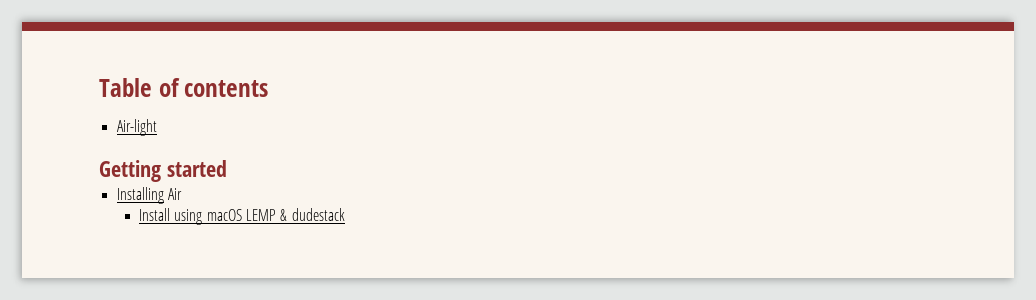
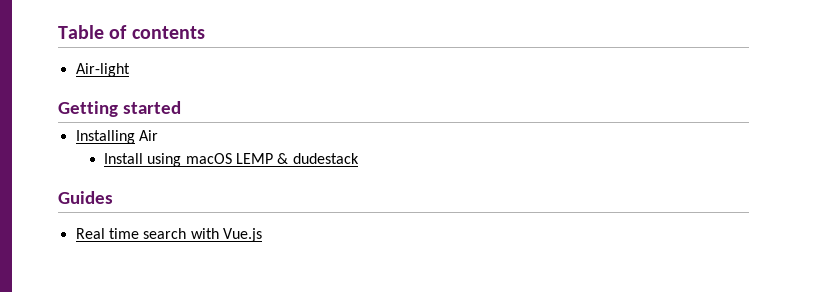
+ Guides
+ Real time search with Vue.js

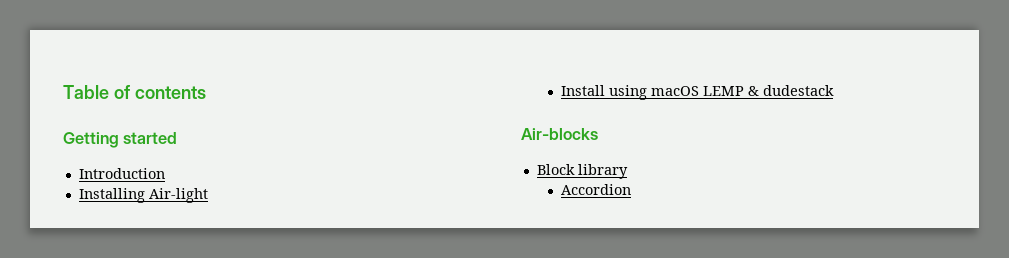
- Air-light
+ Introduction
- Installing Air
+ Installing Air-light
- Guides
- Real time search with Vue.js
+ Air-blocks
+ Block library
+ Accordion

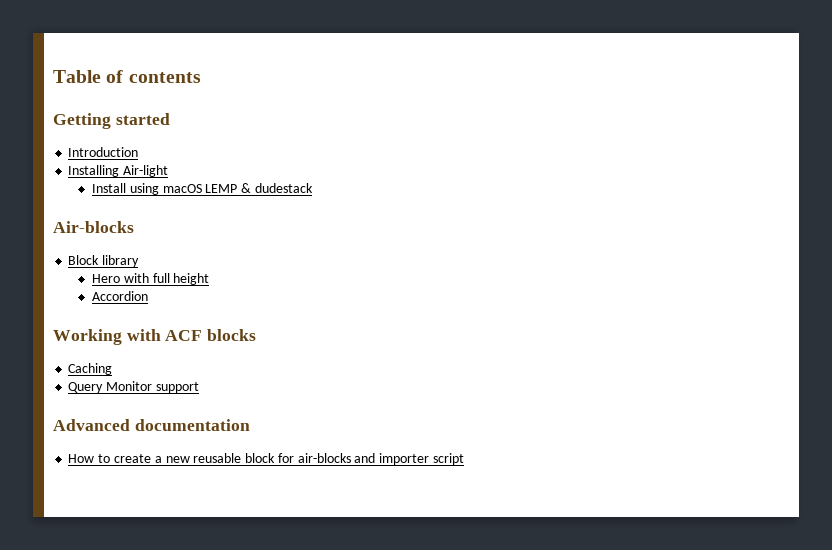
+ Hero with full height
  Accordion
+ Working with ACF blocks
+ Caching
+ Query Monitor support
+ Advanced documentation
+ How to create a new reusable block for air-blocks and importer script

